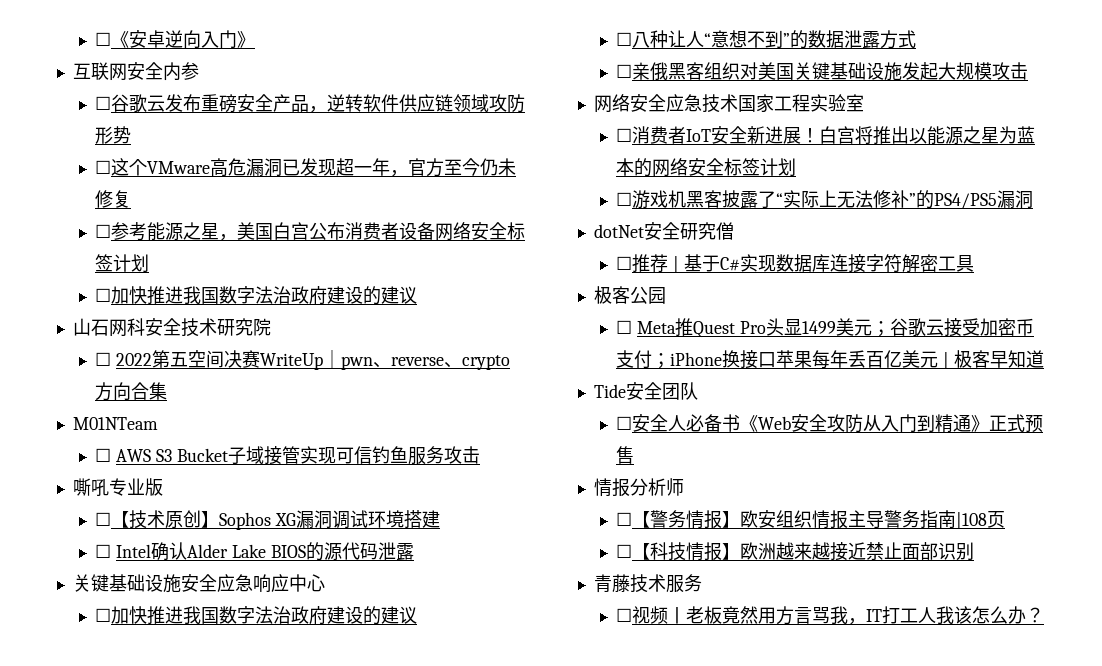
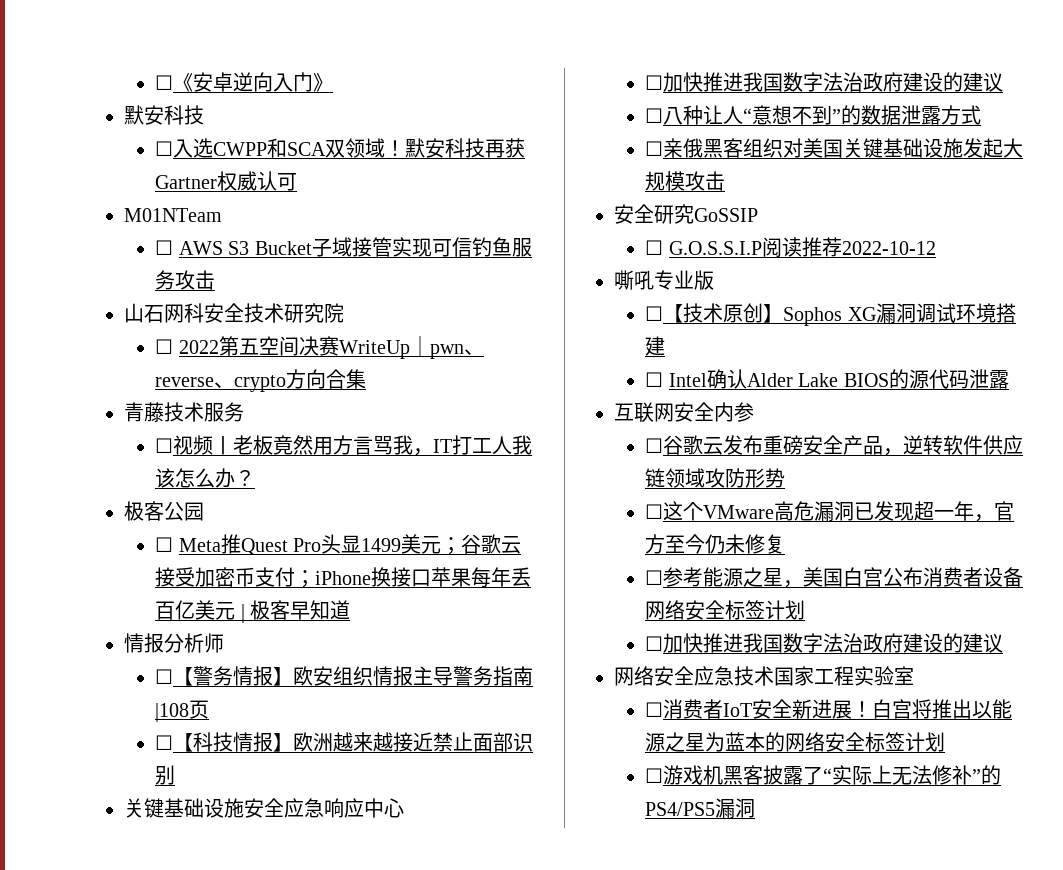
  ☐《安卓逆向入门》
+ 默安科技
+ ☐入选CWPP和SCA双领域！默安科技再获Gartner权威认可
+ M01NTeam
+ ☐ AWS S3 Bucket子域接管实现可信钓鱼服务攻击
+ 山石网科安全技术研究院
+ ☐ 2022第五空间决赛WriteUp｜pwn、reverse、crypto方向合集
+ 青藤技术服务
+ ☐视频丨老板竟然用方言骂我，IT打工人我该怎么办？
+ 极客公园
+ ☐ Meta推Quest Pro头显1499美元；谷歌云接受加密币支付；iPhone换接口苹果每年丢百亿美元 | 极客早知道
+ 情报分析师
+ ☐【警务情报】欧安组织情报主导警务指南|108页
+ ☐【科技情报】欧洲越来越接近禁止面部识别
+ 关键基础设施安全应急响应中心
+ ☐加快推进我国数字法治政府建设的建议
+ ☐八种让人“意想不到”的数据泄露方式
+ ☐亲俄黑客组织对美国关键基础设施发起大规模攻击
+ 安全研究GoSSIP
+ ☐ G.O.S.S.I.P阅读推荐2022-10-12
+ 嘶吼专业版
+ ☐【技术原创】Sophos XG漏洞调试环境搭建
+ ☐ Intel确认Alder Lake BIOS的源代码泄露
- 山石网科安全技术研究院
- ☐ 2022第五空间决赛WriteUp｜pwn、reverse、crypto方向合集
- M01NTeam
- ☐ AWS S3 Bucket子域接管实现可信钓鱼服务攻击
- 嘶吼专业版
- ☐【技术原创】Sophos XG漏洞调试环境搭建
- ☐ Intel确认Alder Lake BIOS的源代码泄露
- 关键基础设施安全应急响应中心
- ☐加快推进我国数字法治政府建设的建议
- ☐八种让人“意想不到”的数据泄露方式
- ☐亲俄黑客组织对美国关键基础设施发起大规模攻击
- dotNet安全研究僧
- ☐推荐 | 基于C#实现数据库连接字符解密工具
- 极客公园
- ☐ Meta推Quest Pro头显1499美元；谷歌云接受加密币支付；iPhone换接口苹果每年丢百亿美元 | 极客早知道
- Tide安全团队
- ☐安全人必备书《Web安全攻防从入门到精通》正式预售
- 情报分析师
- ☐【警务情报】欧安组织情报主导警务指南|108页
- ☐【科技情报】欧洲越来越接近禁止面部识别
- 青藤技术服务
- ☐视频丨老板竟然用方言骂我，IT打工人我该怎么办？

